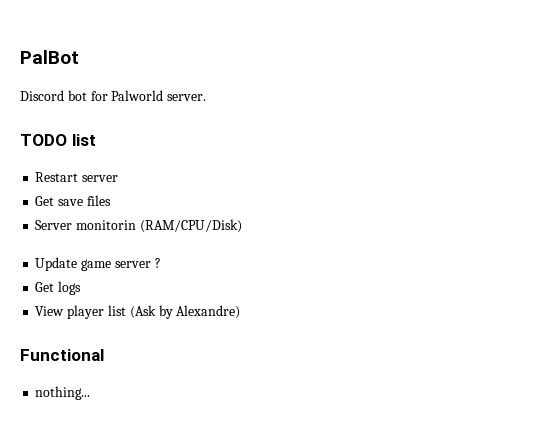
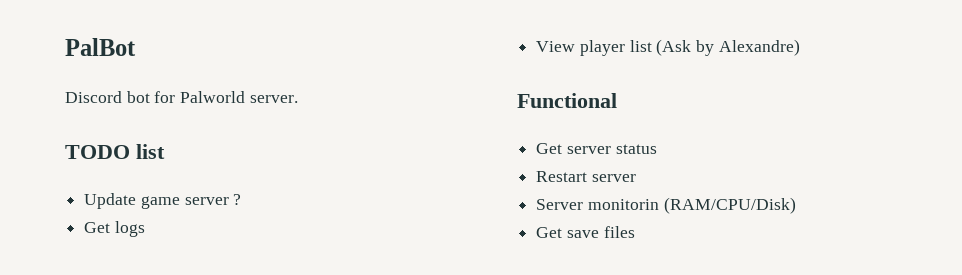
- Restart server
- Get save files
- Server monitorin (RAM/CPU/Disk)
- nothing...
+ Get server status
+ Restart server
+ Server monitorin (RAM/CPU/Disk)
+ Get save files

